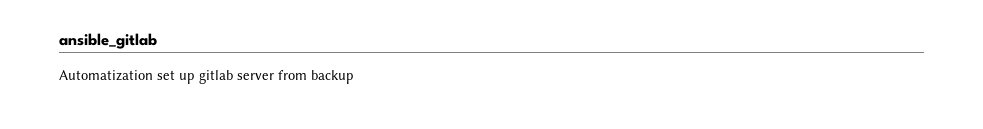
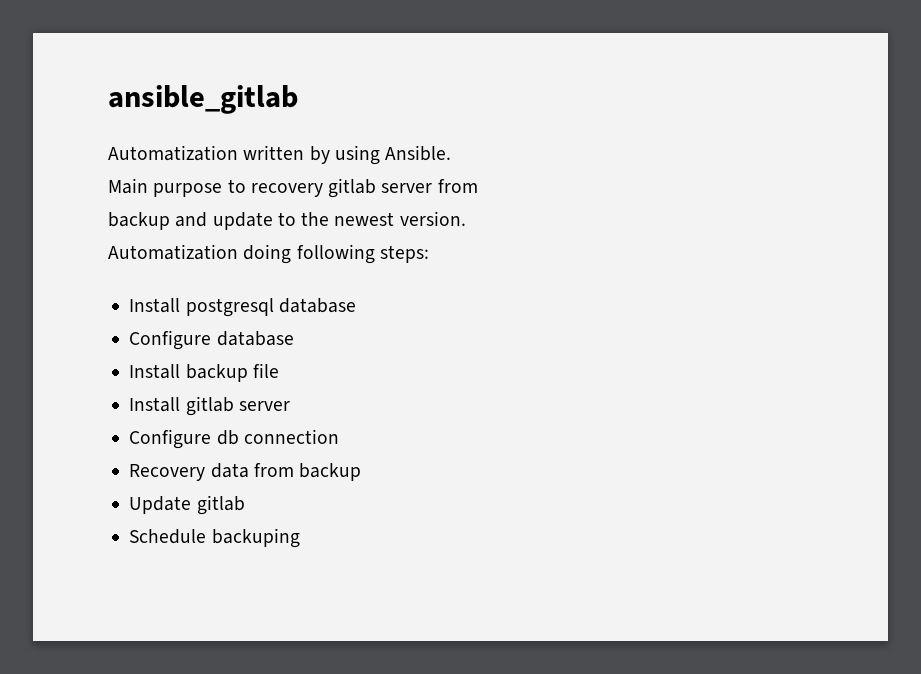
- Automatization set up gitlab server from backup
+ Automatization written by using Ansible.
+ Main purpose to recovery gitlab server from
+ backup and update to the newest version.
+ Automatization doing following steps:
+ Install postgresql database
+ Configure database
+ Install backup file
+ Install gitlab server
+ Configure db connection
+ Recovery data from backup
+ Update gitlab
+ Schedule backuping

